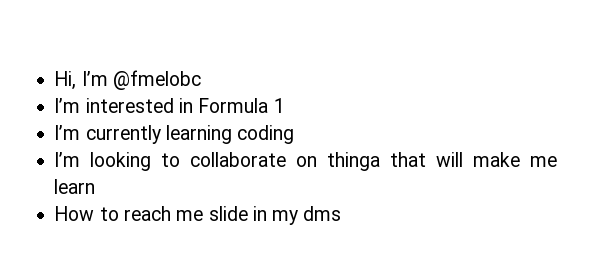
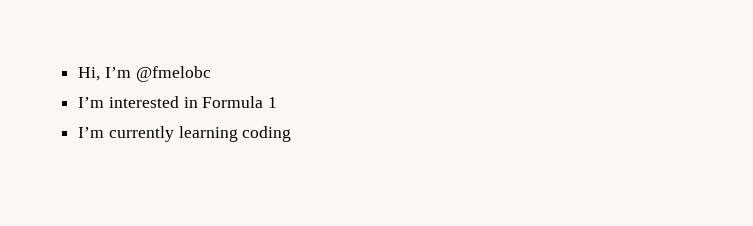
- I’m looking to collaborate on thinga that will make me learn
- How to reach me slide in my dms

